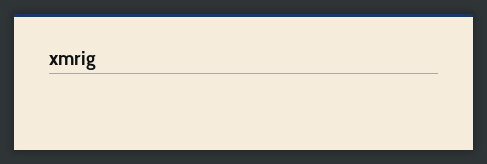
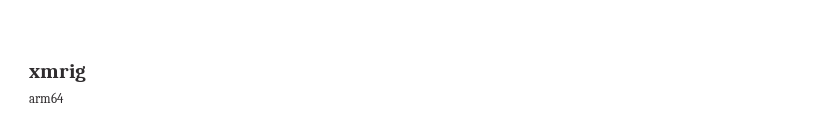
+ arm64

